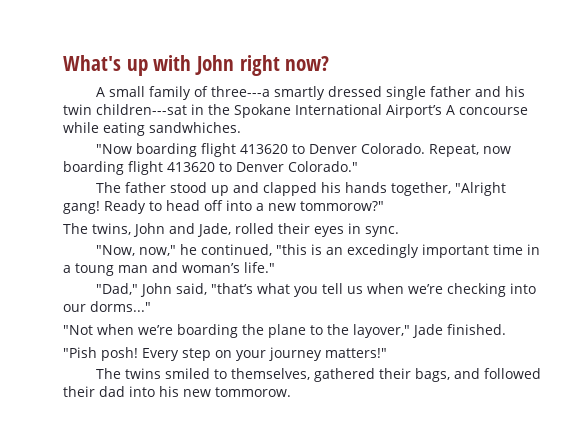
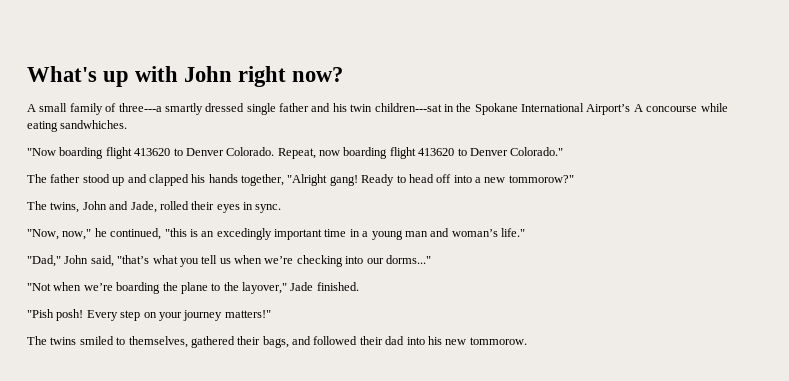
- "Now, now," he continued, "this is an excedingly important time in a toung man and woman’s life."
+ "Now, now," he continued, "this is an excedingly important time in a young man and woman’s life."

